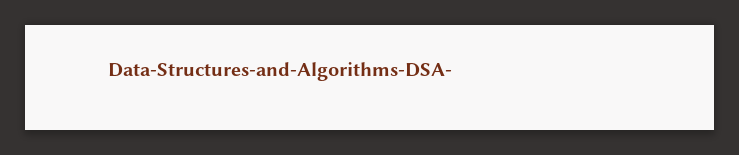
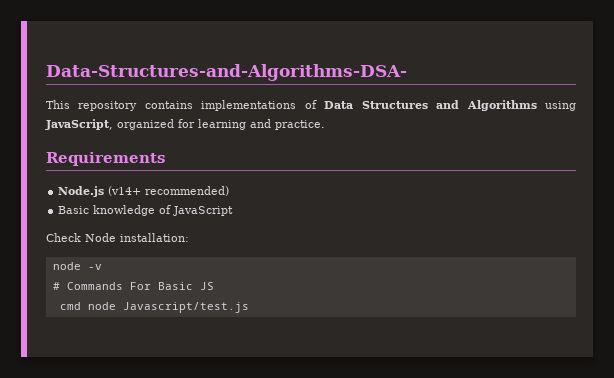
+ This repository contains implementations of Data Structures and Algorithms using JavaScript, organized for learning and practice.
+ Requirements
+ Node.js (v14+ recommended)
+ Basic knowledge of JavaScript
+ Check Node installation:
+ node -v
+ # Commands For Basic JS
+ cmd node Javascript/test.js

